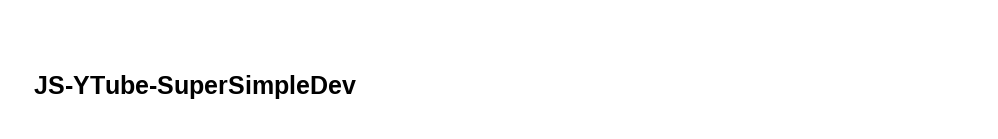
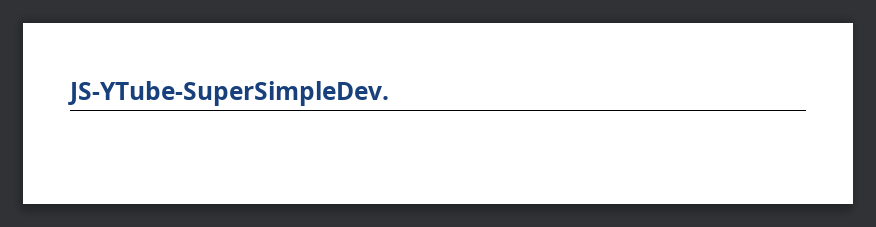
- JS-YTube-SuperSimpleDev
+ JS-YTube-SuperSimpleDev.

